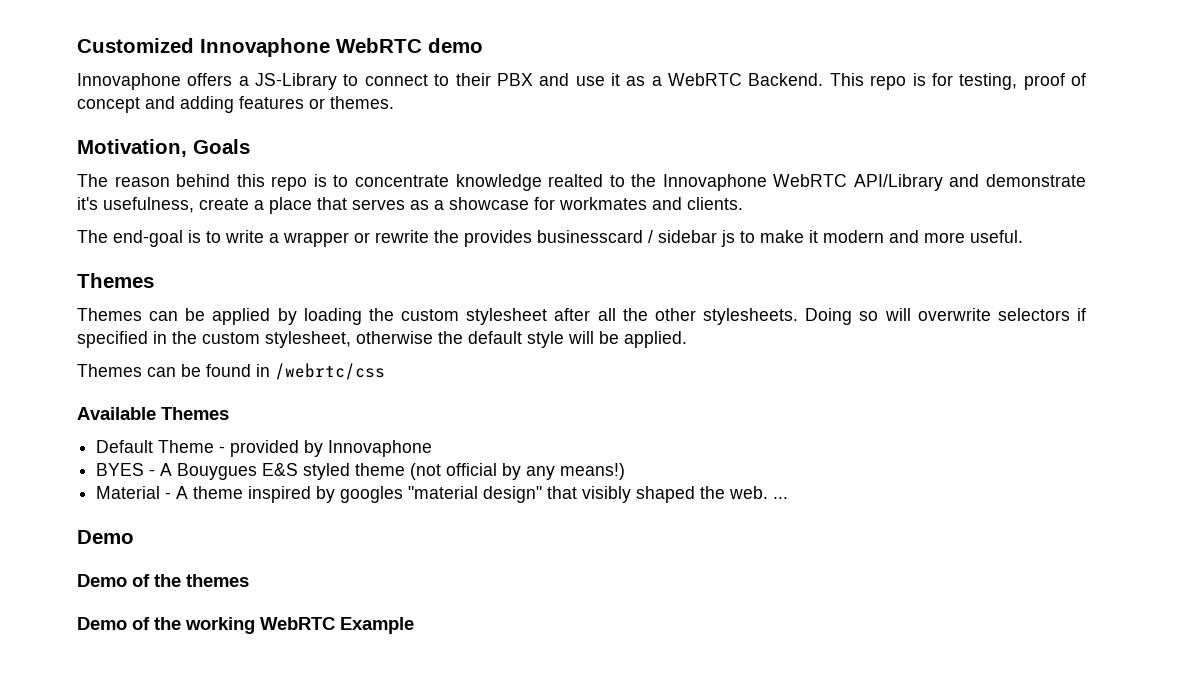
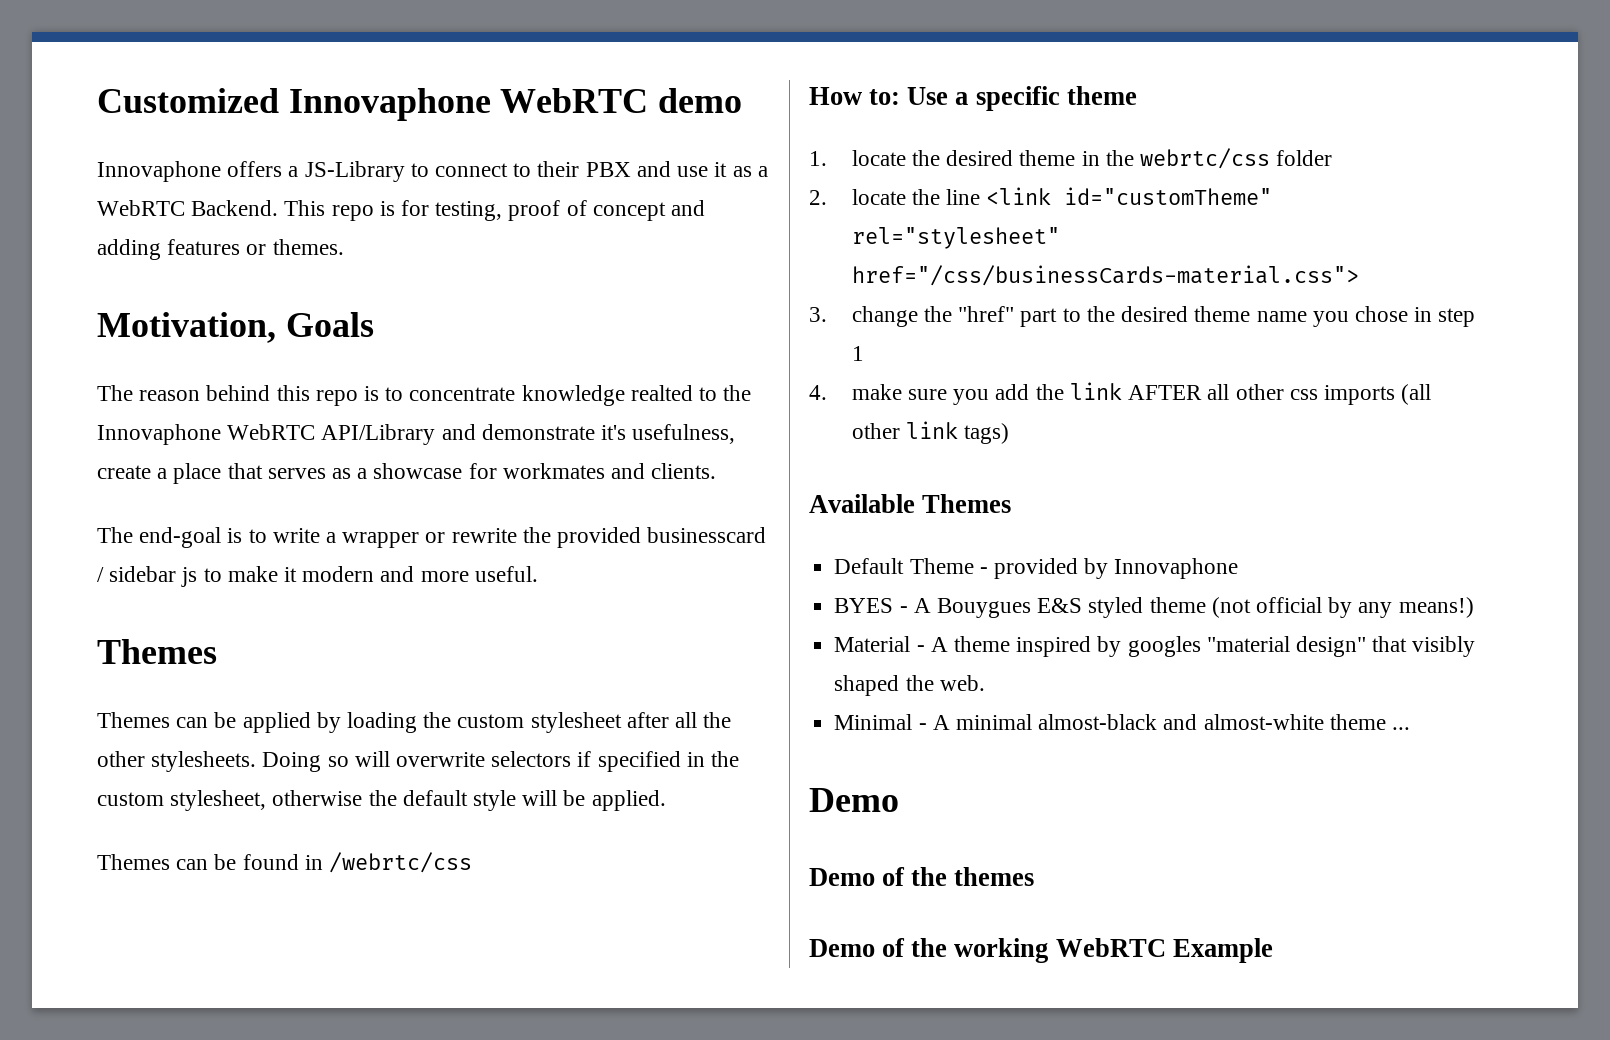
- The end-goal is to write a wrapper or rewrite the provides businesscard / sidebar js to make it modern and more useful.
+ The end-goal is to write a wrapper or rewrite the provided businesscard / sidebar js to make it modern and more useful.
+ How to: Use a specific theme
+ 1. locate the desired theme in the webrtc/css folder
+ 2. locate the line <link id="customTheme" rel="stylesheet" href="/css/businessCards-material.css">
+ 3. change the "href" part to the desired theme name you chose in step 1
+ 4. make sure you add the link AFTER all other css imports (all other link tags)
- Material - A theme inspired by googles "material design" that visibly shaped the web. ...
+ Material - A theme inspired by googles "material design" that visibly shaped the web.
+ Minimal - A minimal almost-black and almost-white theme ...

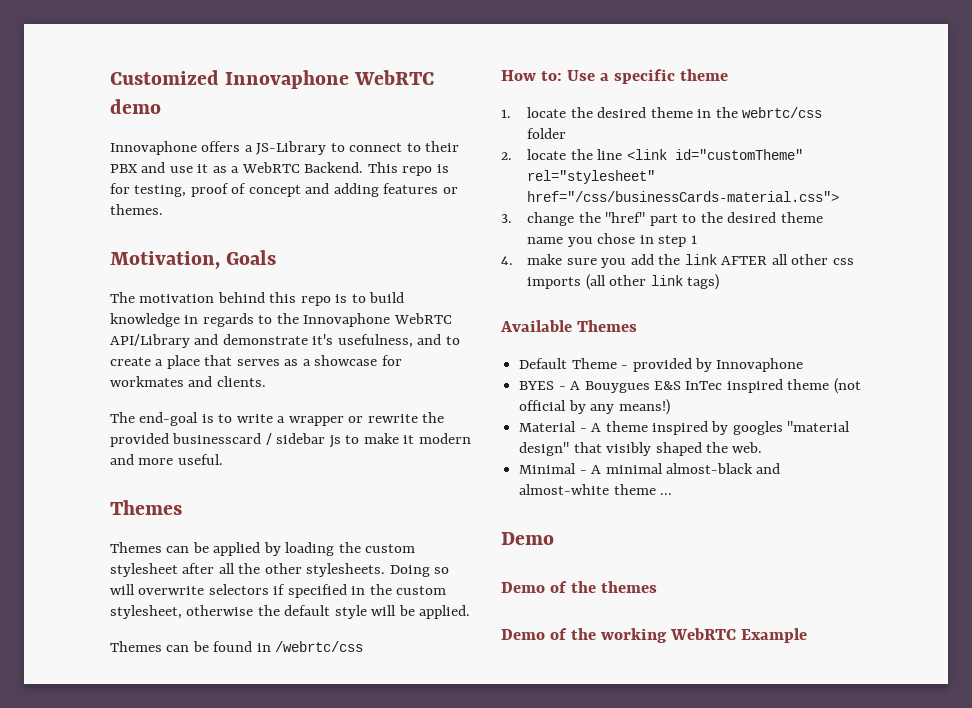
- The reason behind this repo is to concentrate knowledge realted to the Innovaphone WebRTC API/Library and demonstrate it's usefulness, create a place that serves as a showcase for workmates and clients.
+ The motivation behind this repo is to build knowledge in regards to the Innovaphone WebRTC API/Library and demonstrate it's usefulness, and to create a place that serves as a showcase for workmates and clients.
- BYES - A Bouygues E&S styled theme (not official by any means!)
+ BYES - A Bouygues E&S InTec inspired theme (not official by any means!)

